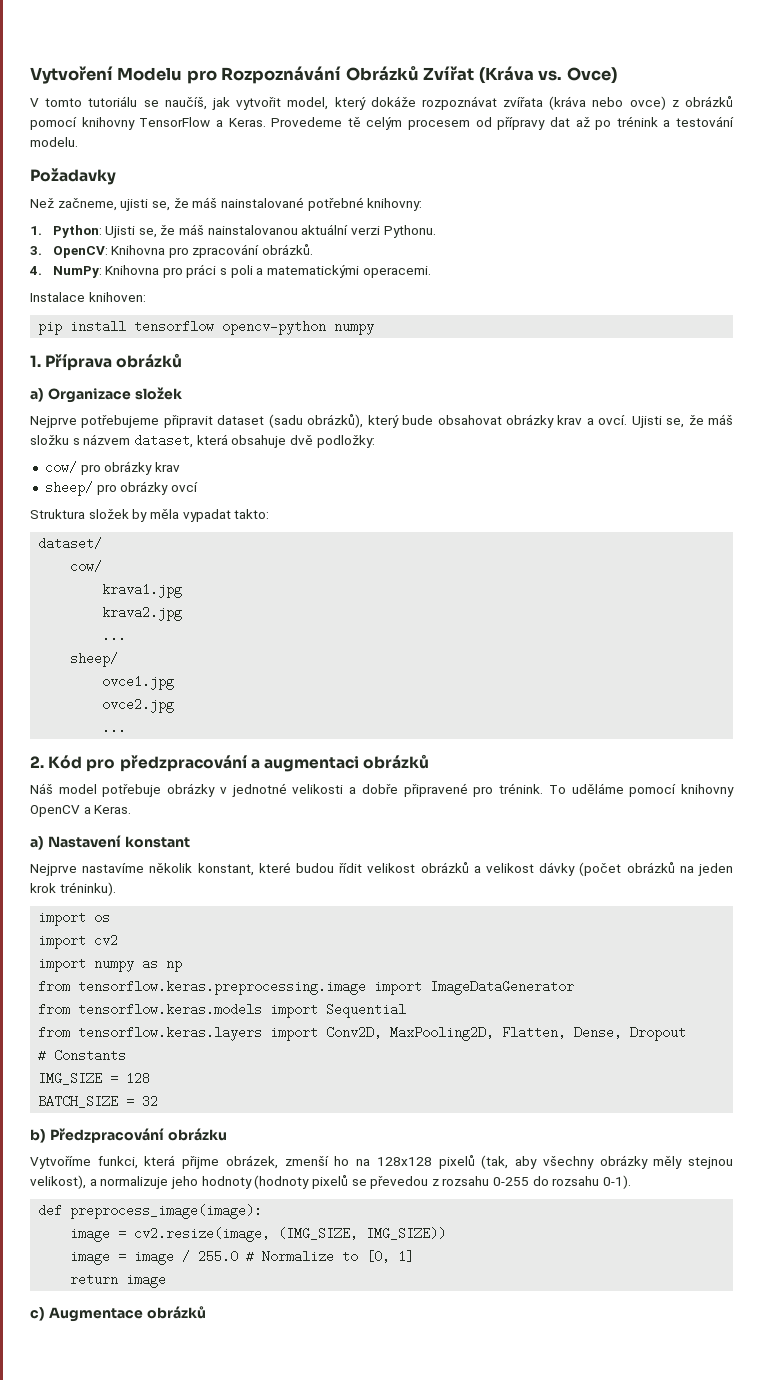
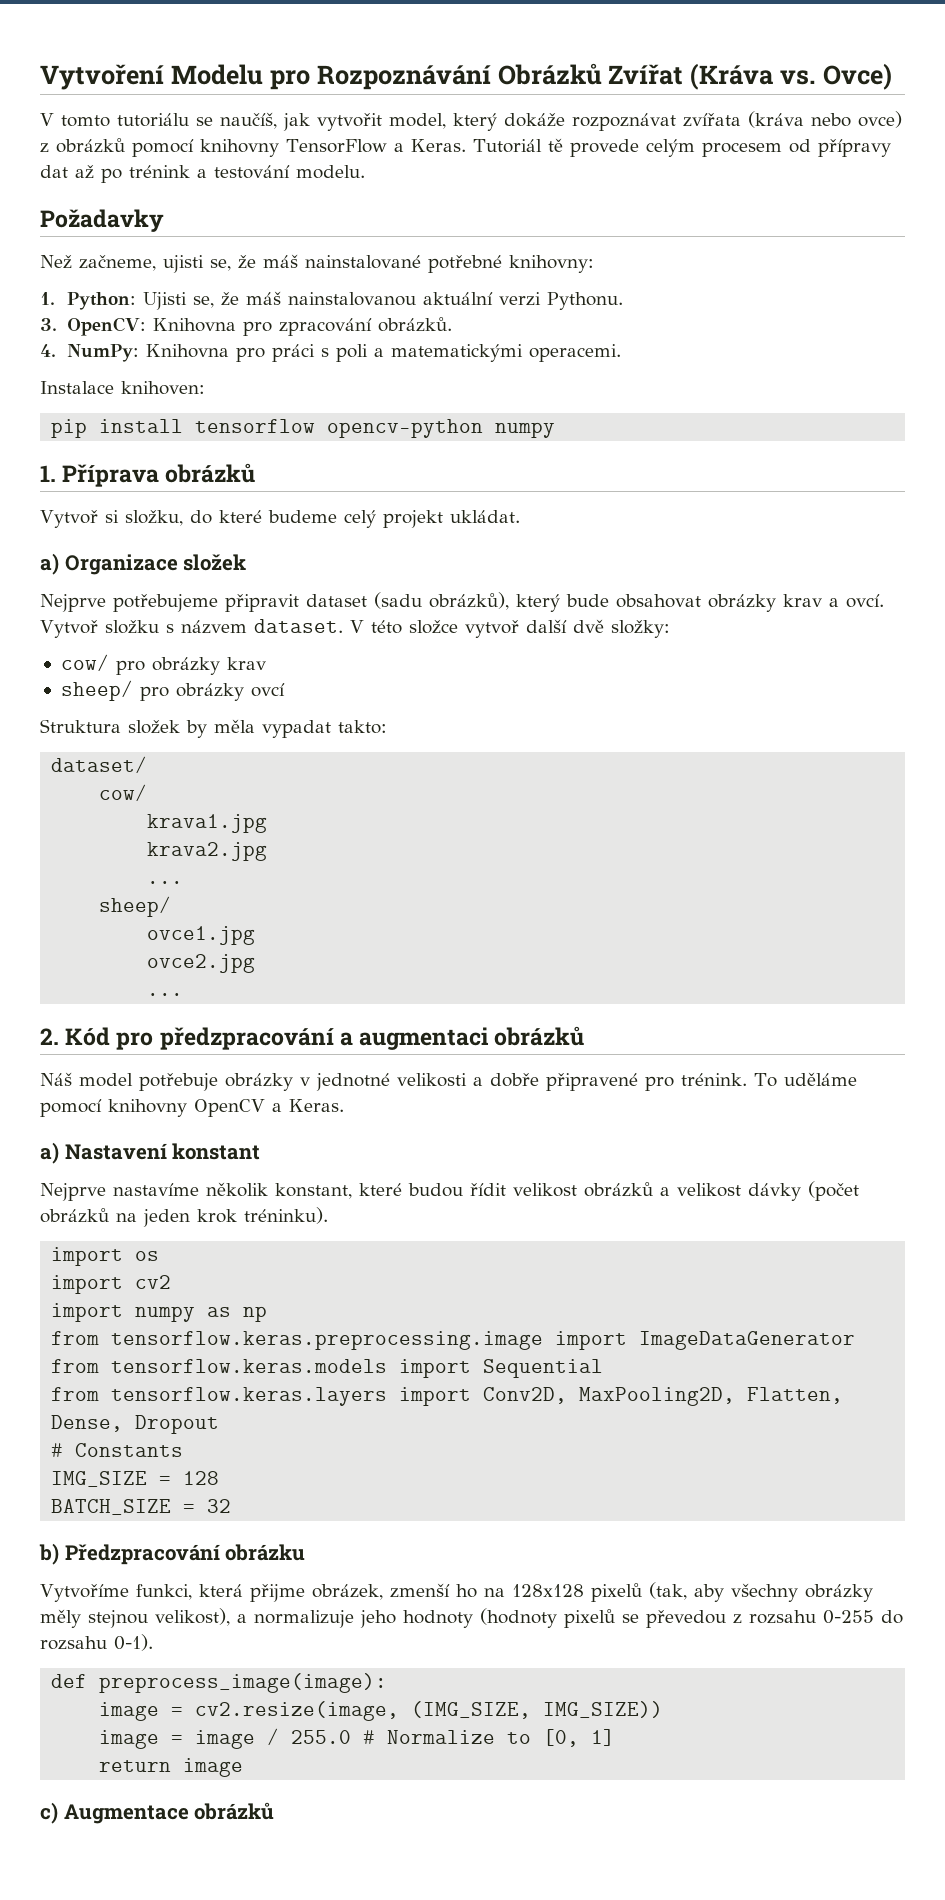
- Provedeme tě celým procesem od přípravy dat až po trénink a testování modelu.
+ Tutoriál tě provede celým procesem od přípravy dat až po trénink a testování modelu.
+ Vytvoř si složku, do které budeme celý projekt ukládat.
- Ujisti se, že máš složku s názvem dataset, která obsahuje dvě podložky:
+ Vytvoř složku s názvem dataset. V této složce vytvoř další dvě složky:

